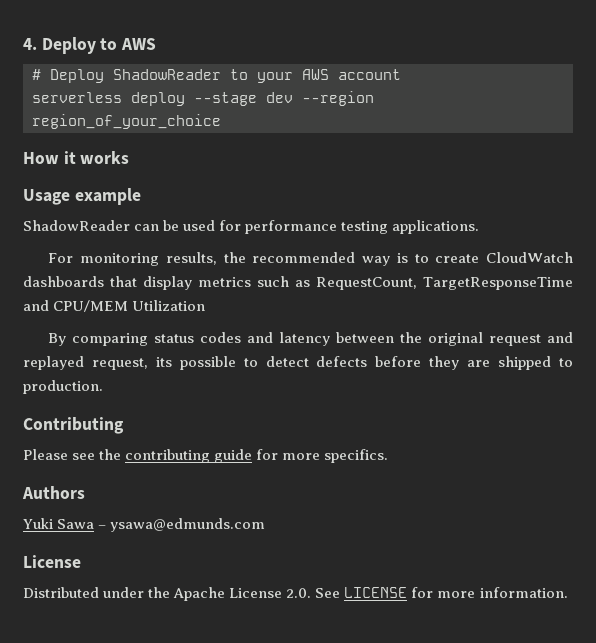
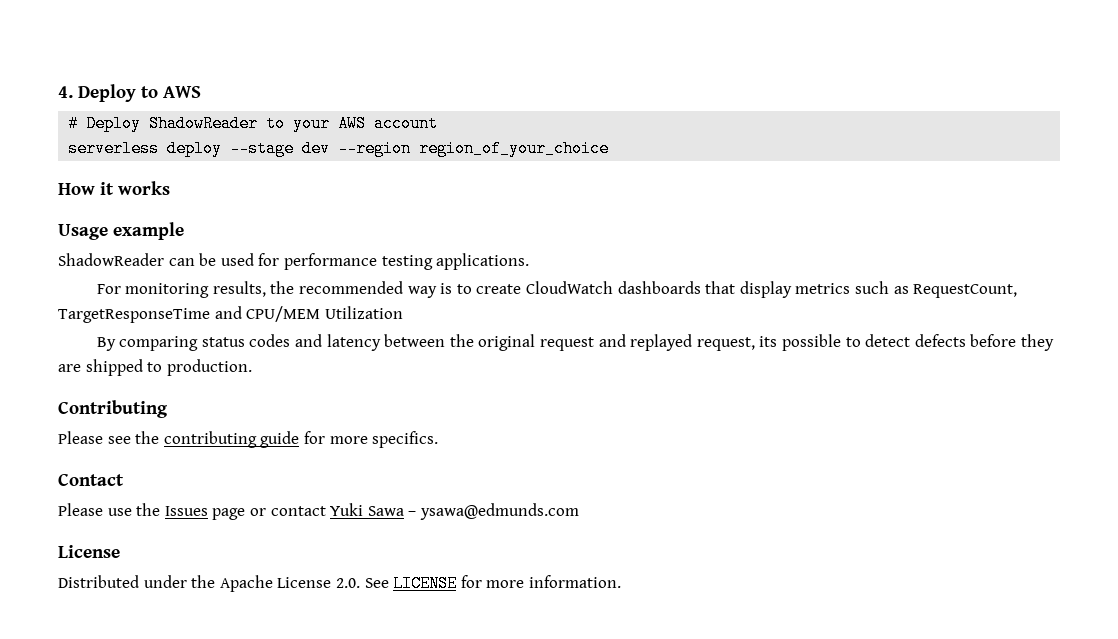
- Authors
- Yuki Sawa – ysawa@edmunds.com
+ Contact
+ Please use the Issues page or contact Yuki Sawa – ysawa@edmunds.com

